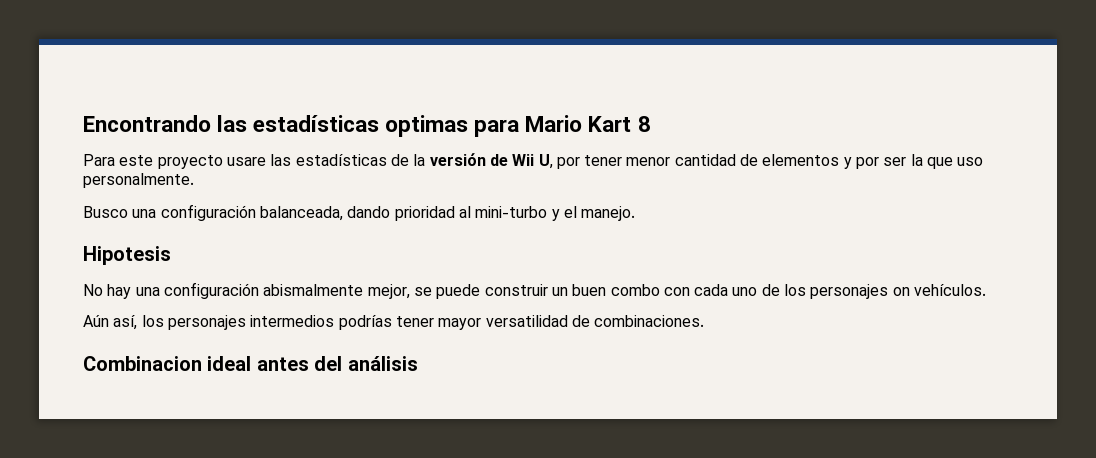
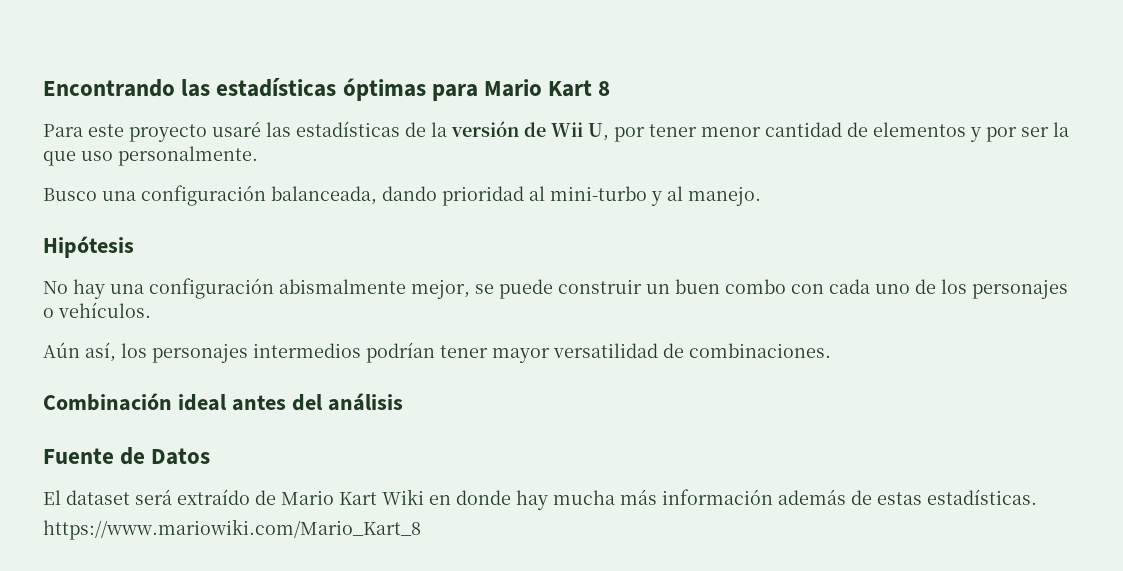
- Encontrando las estadísticas optimas para Mario Kart 8
+ Encontrando las estadísticas óptimas para Mario Kart 8
- Para este proyecto usare las estadísticas de la versión de Wii U, por tener menor cantidad de elementos y por ser la que uso personalmente.
+ Para este proyecto usaré las estadísticas de la versión de Wii U, por tener menor cantidad de elementos y por ser la que uso personalmente.
- Busco una configuración balanceada, dando prioridad al mini-turbo y el manejo.
+ Busco una configuración balanceada, dando prioridad al mini-turbo y al manejo.
- Hipotesis
+ Hipótesis
- No hay una configuración abismalmente mejor, se puede construir un buen combo con cada uno de los personajes on vehículos.
+ No hay una configuración abismalmente mejor, se puede construir un buen combo con cada uno de los personajes o vehículos.
- Aún así, los personajes intermedios podrías tener mayor versatilidad de combinaciones.
+ Aún así, los personajes intermedios podrían tener mayor versatilidad de combinaciones.
- Combinacion ideal antes del análisis
+ Combinación ideal antes del análisis
+ Fuente de Datos
+ El dataset será extraído de Mario Kart Wiki en donde hay mucha más información además de estas estadísticas.
+ https://www.mariowiki.com/Mario_Kart_8

